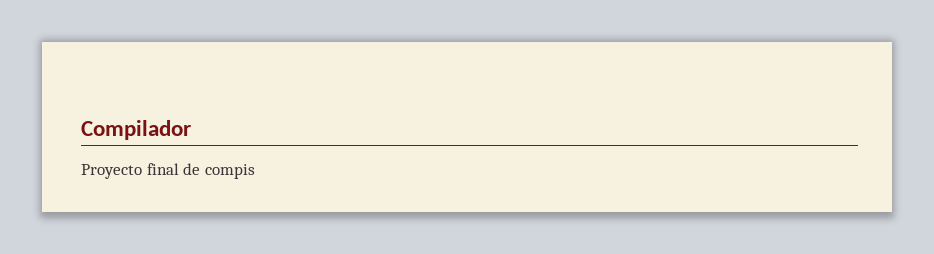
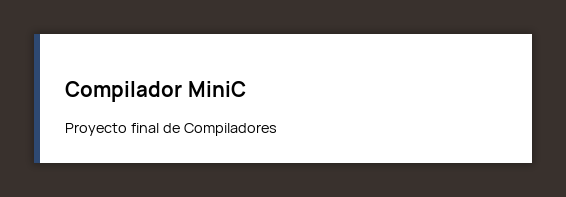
- Compilador
+ Compilador MiniC
- Proyecto final de compis
+ Proyecto final de Compiladores

